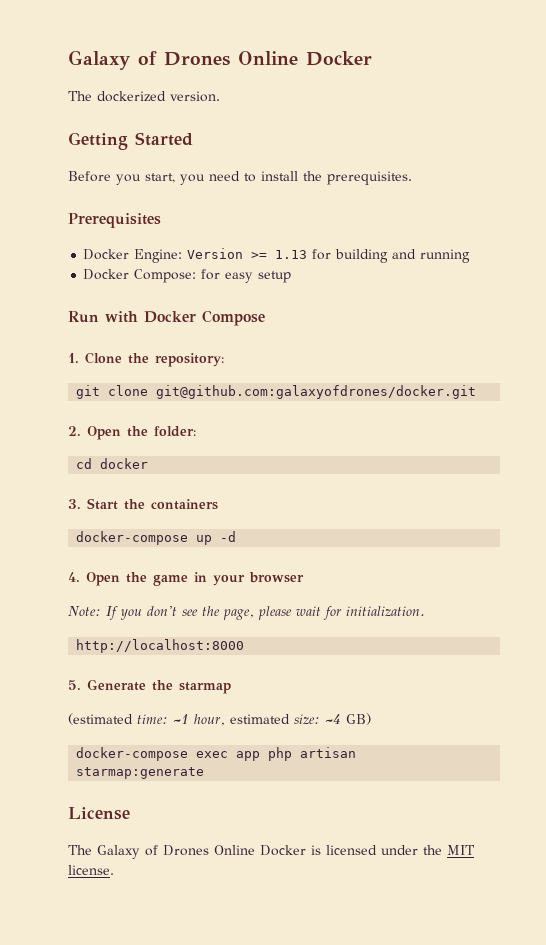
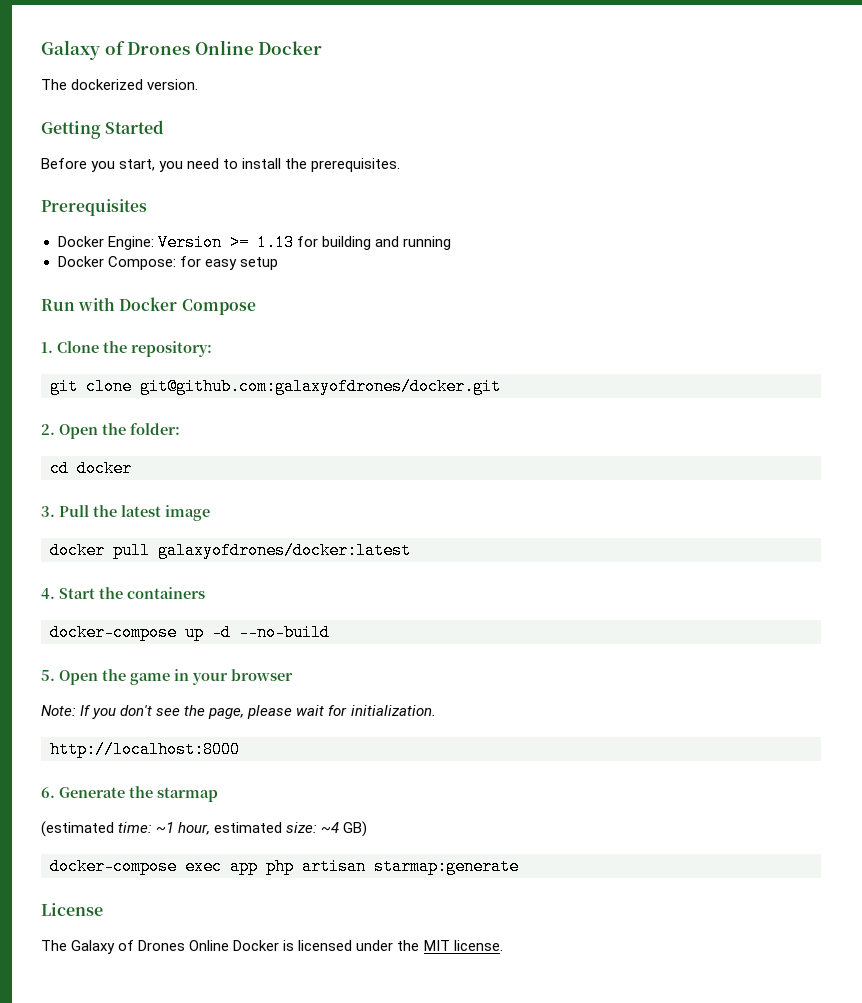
- 3. Start the containers
+ 3. Pull the latest image
+ docker pull galaxyofdrones/docker:latest
+ 4. Start the containers
- docker-compose up -d
- 4. Open the game in your browser
+ docker-compose up -d --no-build
+ 5. Open the game in your browser
- 5. Generate the starmap
+ 6. Generate the starmap

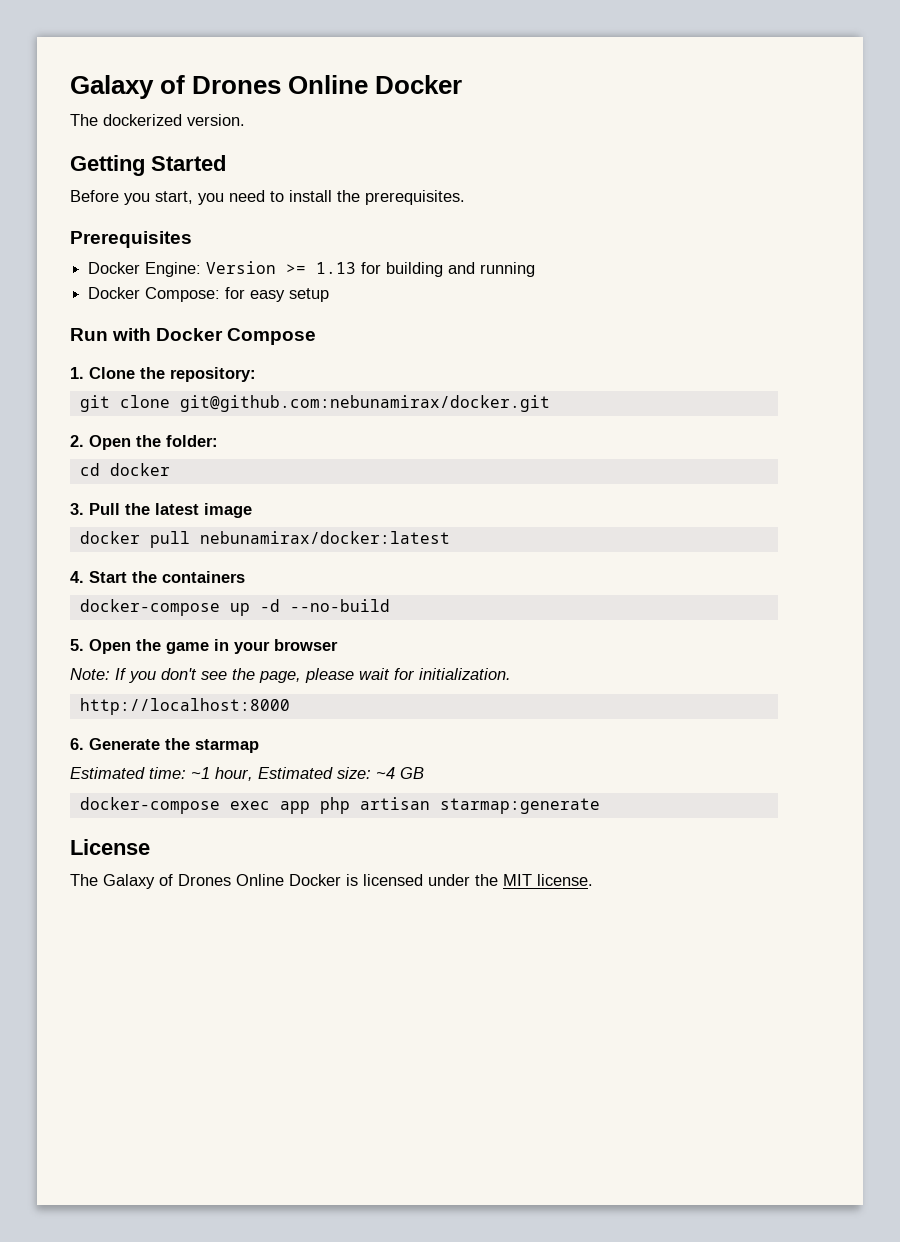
- git clone git@github.com:galaxyofdrones/docker.git
+ git clone git@github.com:nebunamirax/docker.git
- docker pull galaxyofdrones/docker:latest
+ docker pull nebunamirax/docker:latest
- (estimated time: ~1 hour, estimated size: ~4 GB)
+ Estimated time: ~1 hour, Estimated size: ~4 GB

